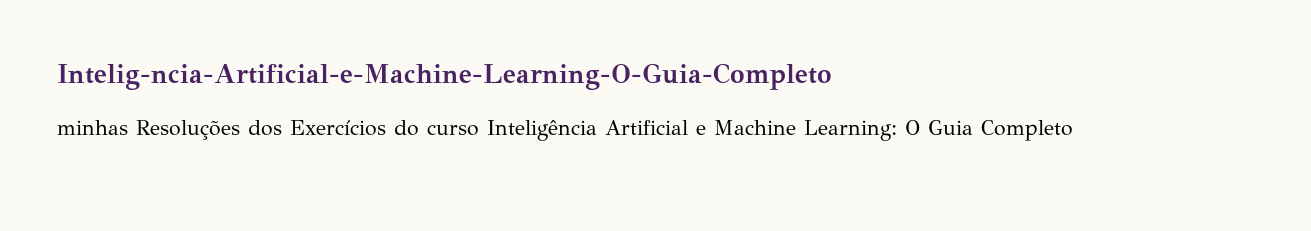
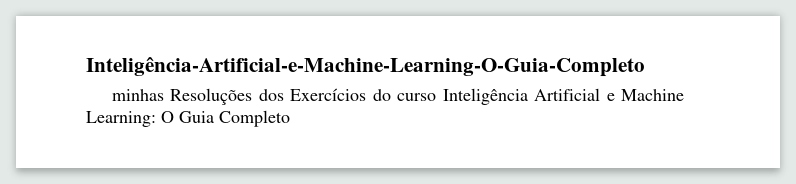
- Intelig-ncia-Artificial-e-Machine-Learning-O-Guia-Completo
+ Inteligência-Artificial-e-Machine-Learning-O-Guia-Completo

